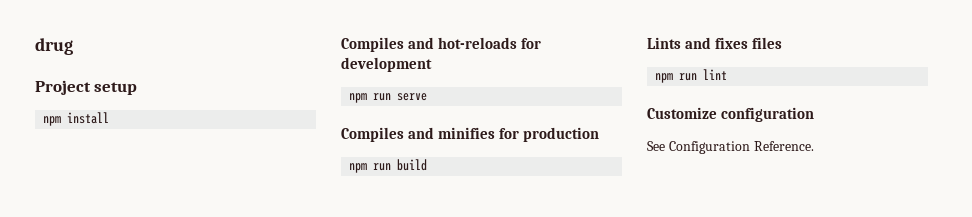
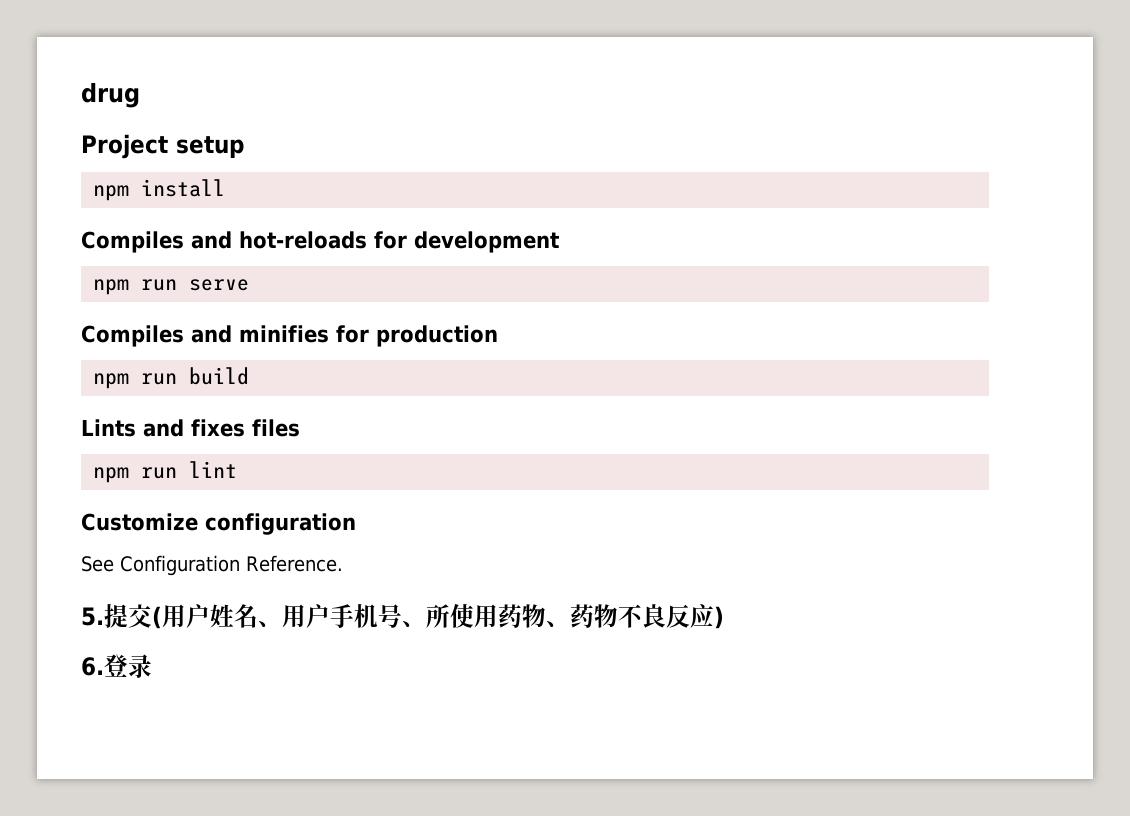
+ 5.提交(用户姓名、用户手机号、所使用药物、药物不良反应)
+ 6.登录

